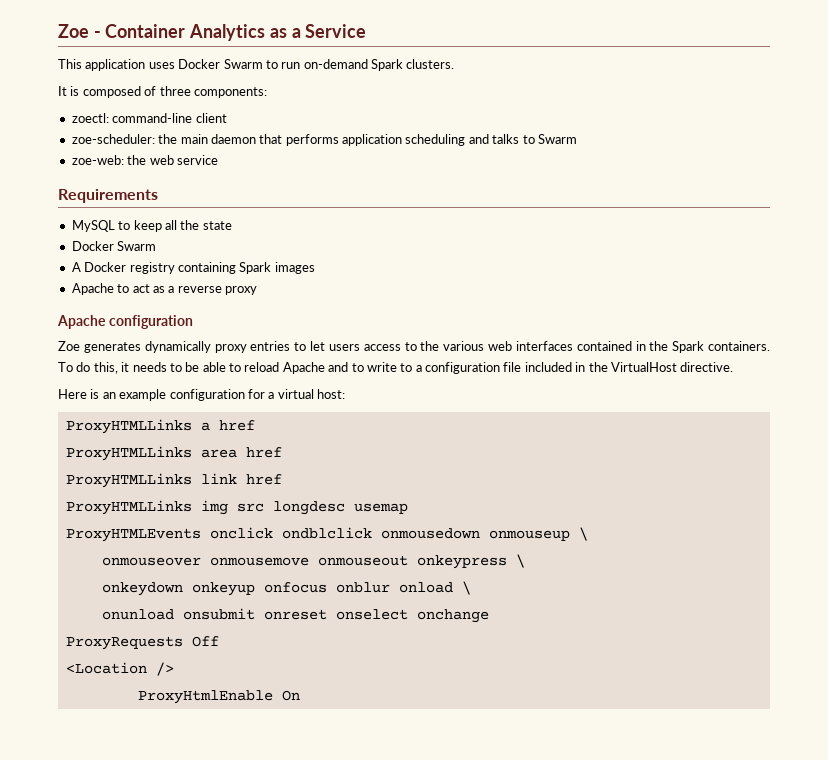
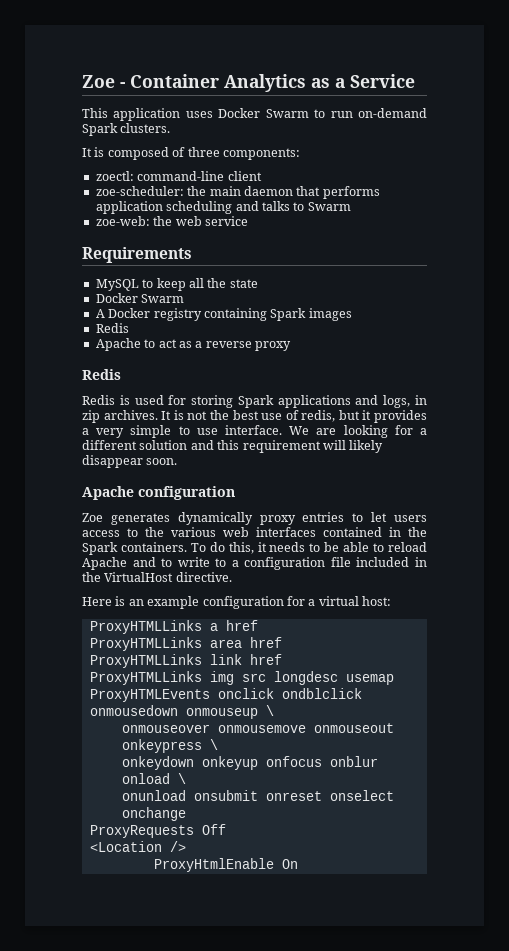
  A Docker registry containing Spark images
+ Redis
  Apache to act as a reverse proxy
+ Redis
+ Redis is used for storing Spark applications and logs, in zip archives. It is not the best use of redis, but it provides a very simple to use interface. We are looking for a different solution and this requirement will likely disappear soon.

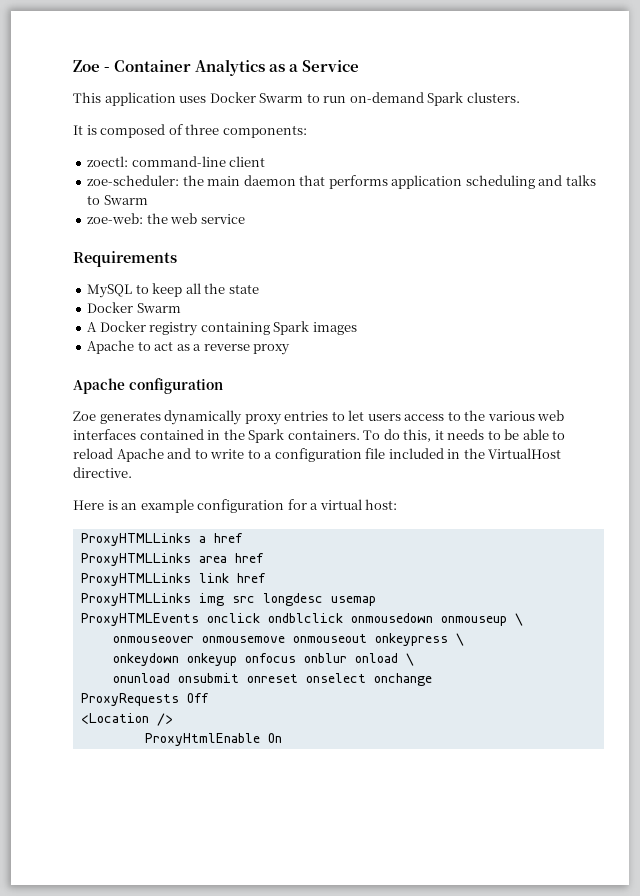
  A Docker registry containing Spark images
- Redis
  Apache to act as a reverse proxy
- Redis
- Redis is used for storing Spark applications and logs, in zip archives. It is not the best use of redis, but it provides a very simple to use interface. We are looking for a different solution and this requirement will likely disappear soon.

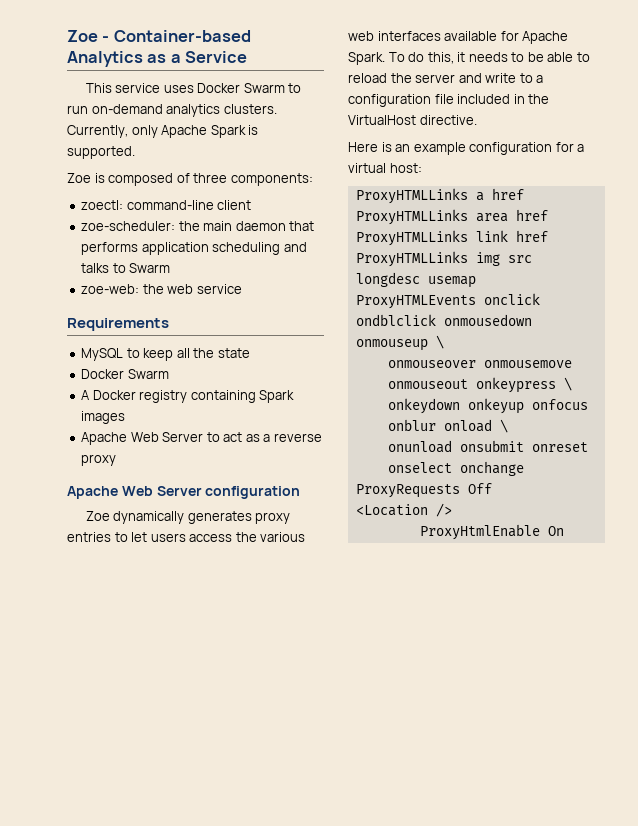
- Zoe - Container Analytics as a Service
+ Zoe - Container-based Analytics as a Service
- This application uses Docker Swarm to run on-demand Spark clusters.
- It is composed of three components:
+ This service uses Docker Swarm to run on-demand analytics clusters. Currently, only Apache Spark is supported.
+ Zoe is composed of three components:
- Apache to act as a reverse proxy
+ Apache Web Server to act as a reverse proxy
- Apache configuration
+ Apache Web Server configuration
- Zoe generates dynamically proxy entries to let users access to the various web interfaces contained in the Spark containers.
+ Zoe dynamically generates proxy entries to let users access the various web interfaces available for Apache Spark.
- To do this, it needs to be able to reload Apache and to write to a configuration file included in the VirtualHost directive.
+ To do this, it needs to be able to reload the server and write to a configuration file included in the VirtualHost directive.

